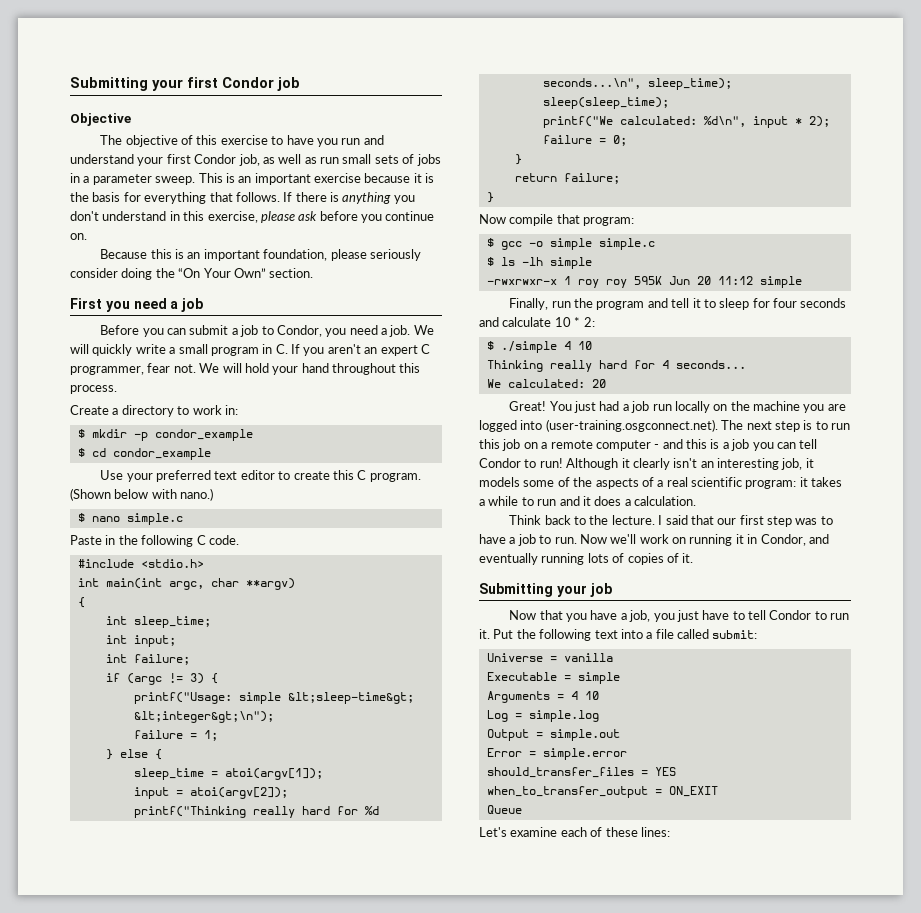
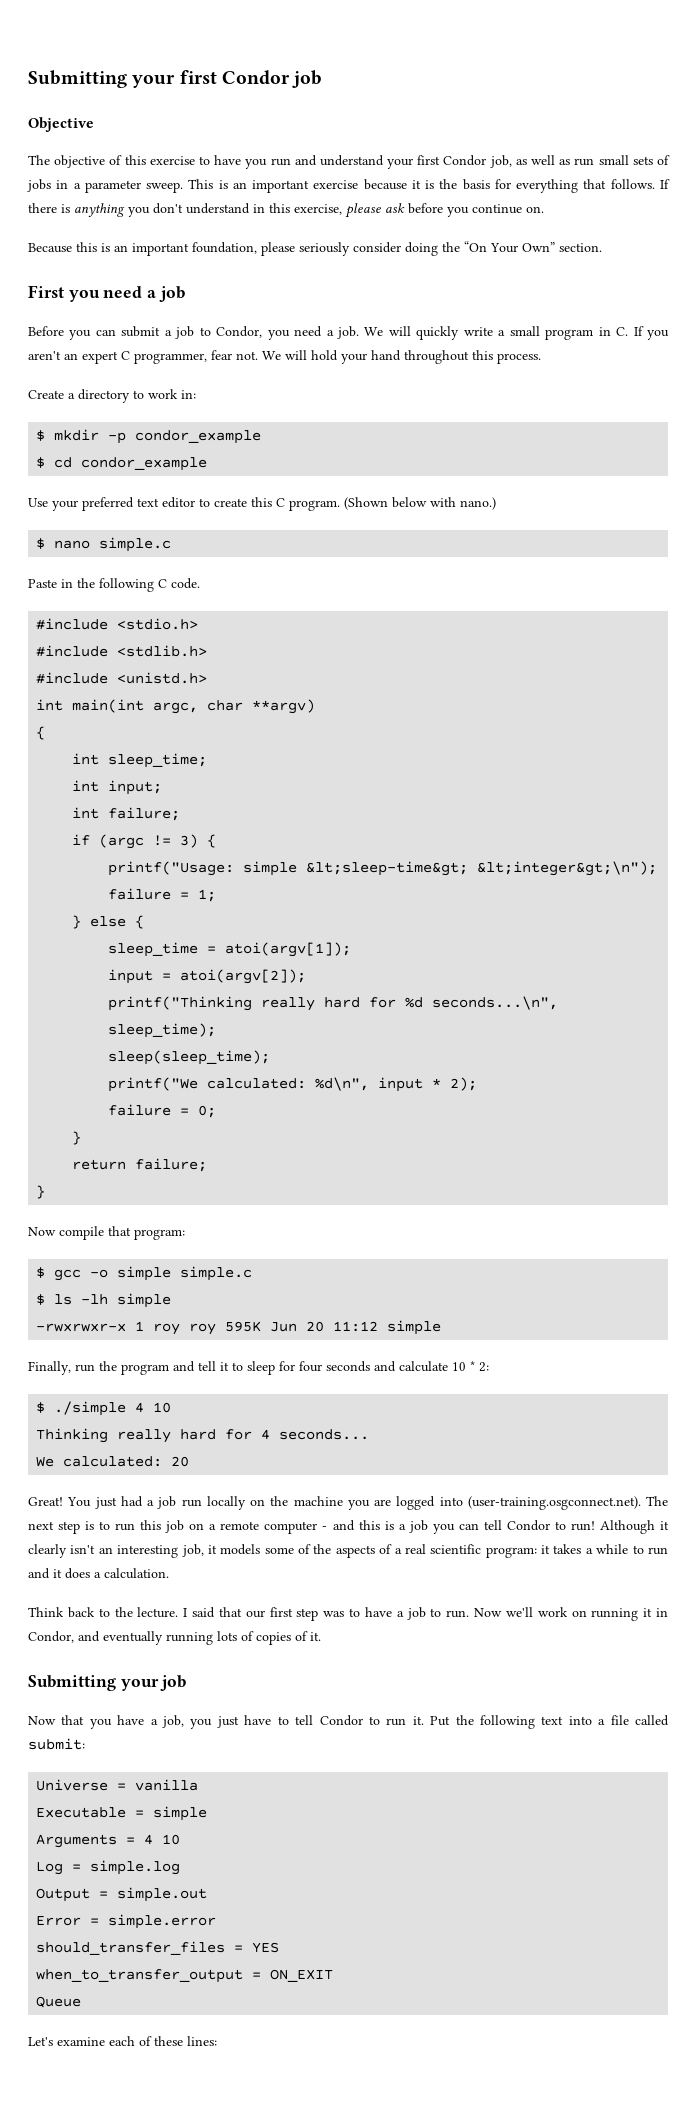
+ #include <stdlib.h>
+ #include <unistd.h>

